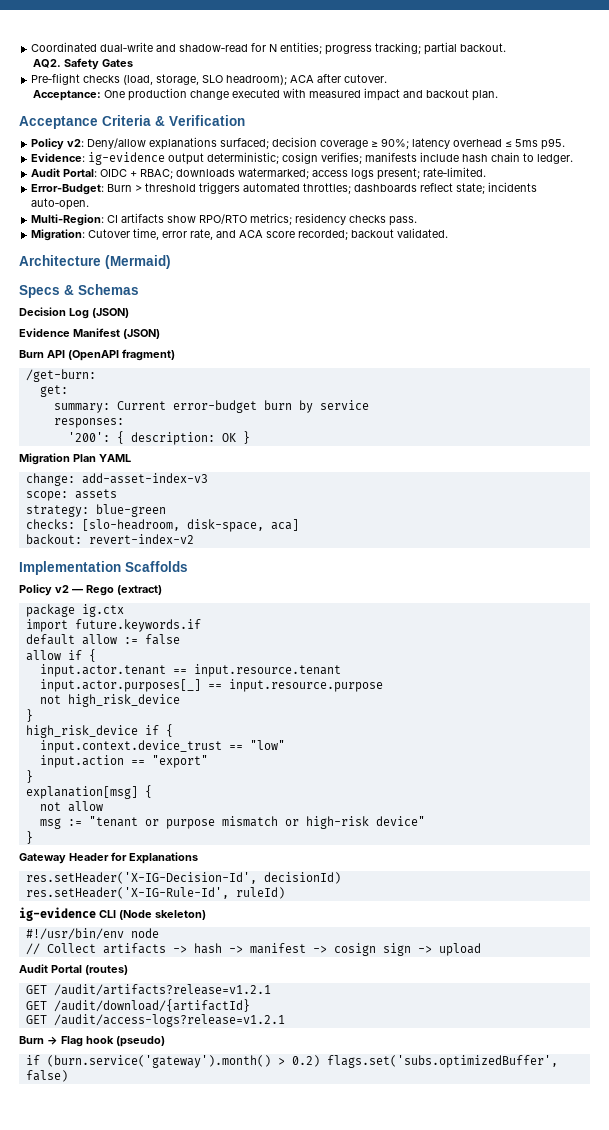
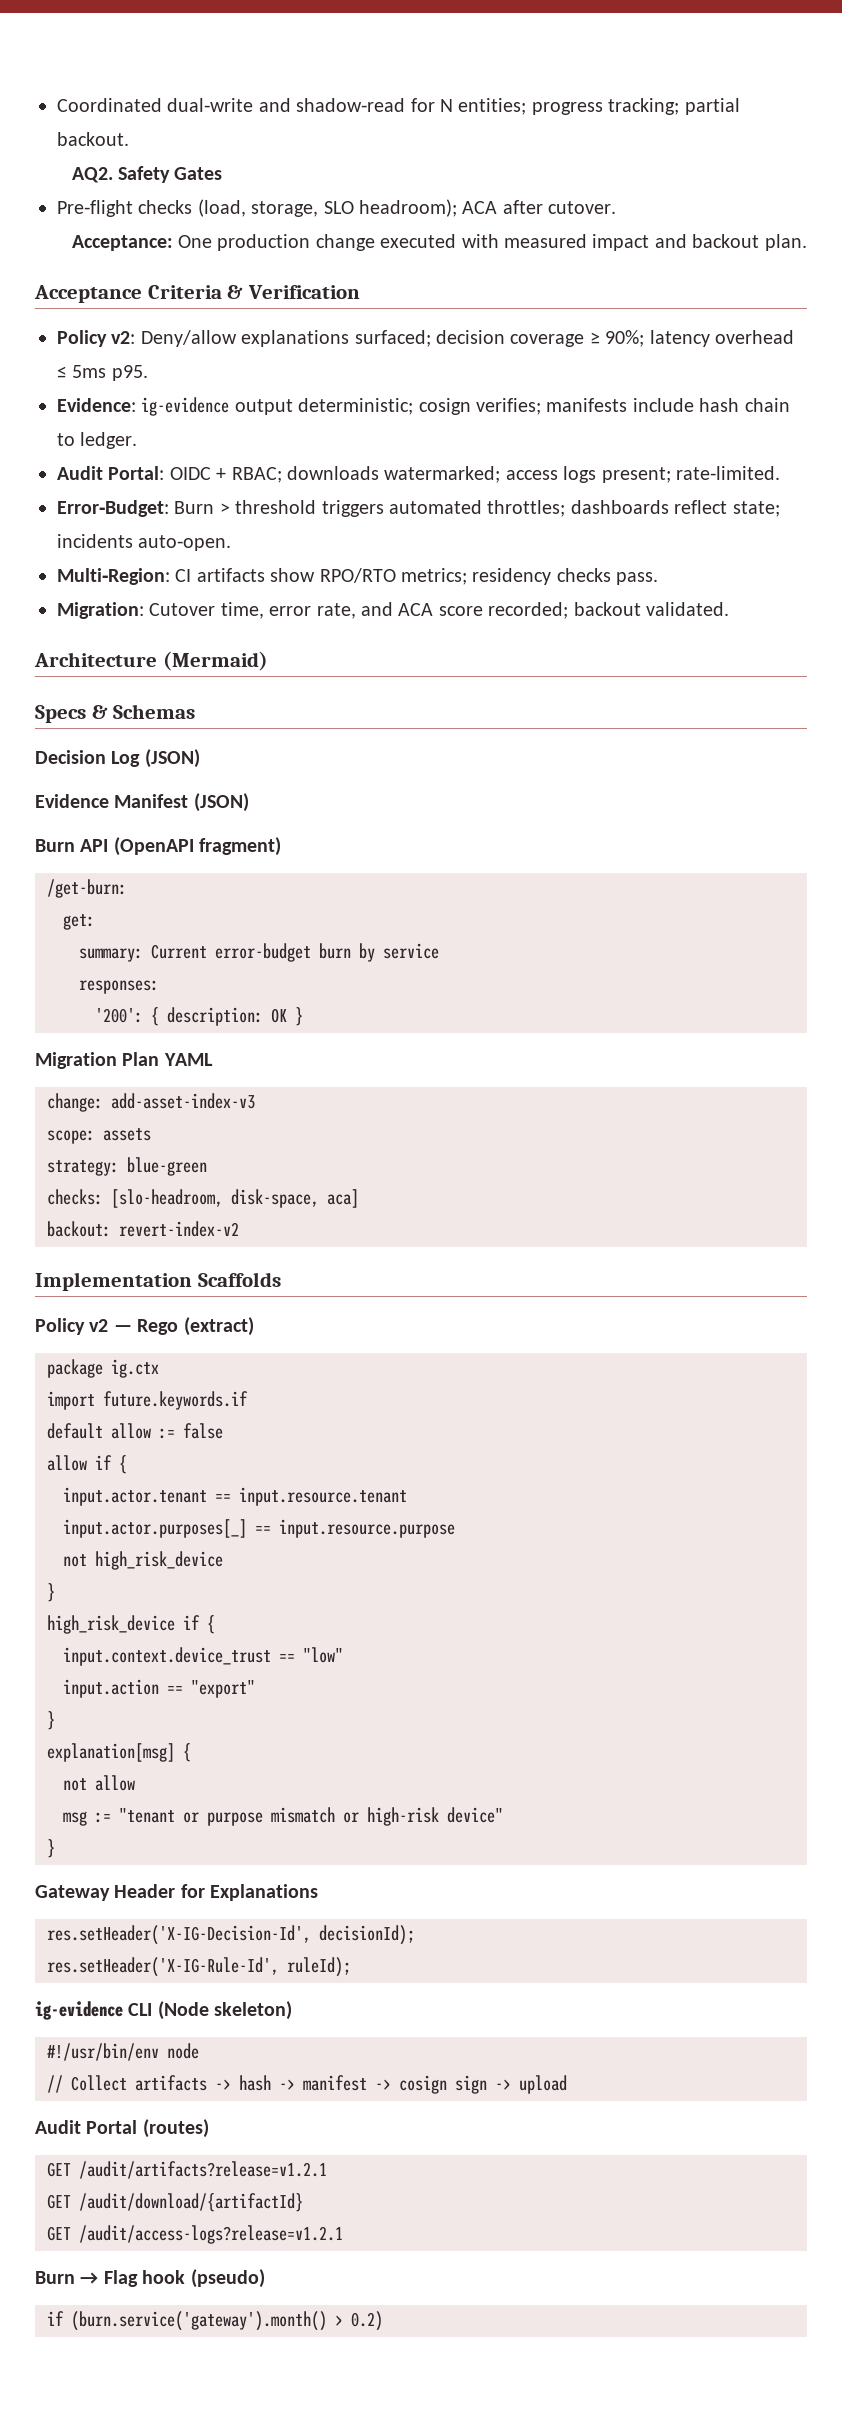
- res.setHeader('X-IG-Decision-Id', decisionId)
+ res.setHeader('X-IG-Decision-Id', decisionId);
- res.setHeader('X-IG-Rule-Id', ruleId)
+ res.setHeader('X-IG-Rule-Id', ruleId);
- if (burn.service('gateway').month() > 0.2) flags.set('subs.optimizedBuffer', false)
+ if (burn.service('gateway').month() > 0.2)

